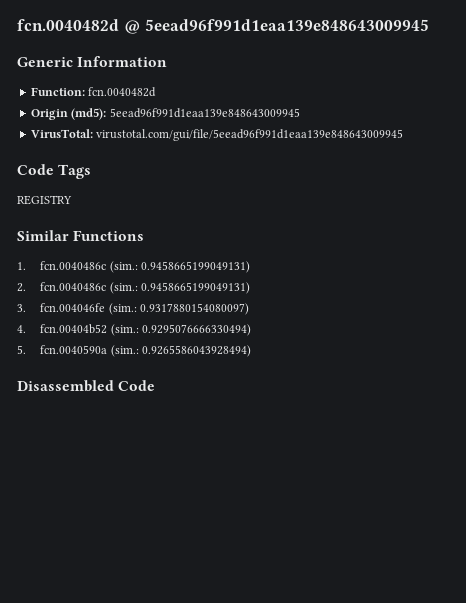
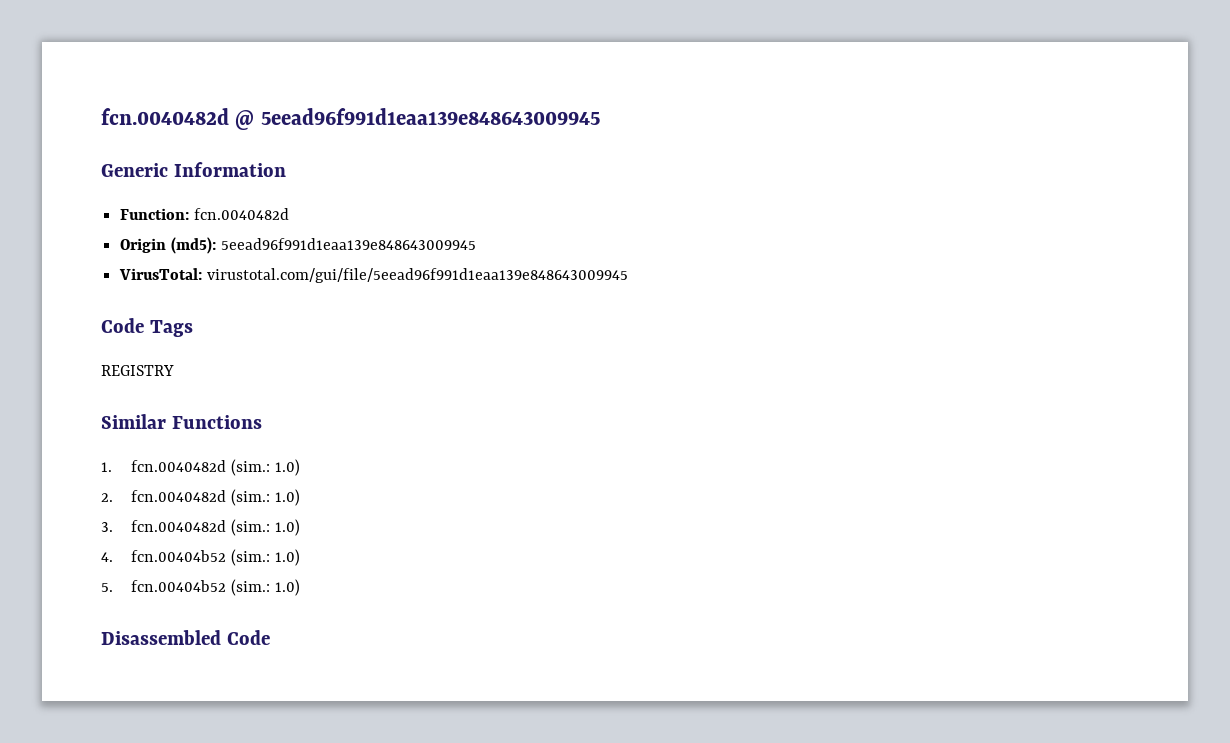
- 1. fcn.0040486c (sim.: 0.9458665199049131)
- 2. fcn.0040486c (sim.: 0.9458665199049131)
- 3. fcn.004046fe (sim.: 0.9317880154080097)
+ 1. fcn.0040482d (sim.: 1.0)
+ 2. fcn.0040482d (sim.: 1.0)
+ 3. fcn.0040482d (sim.: 1.0)
- 4. fcn.00404b52 (sim.: 0.9295076666330494)
+ 4. fcn.00404b52 (sim.: 1.0)
- 5. fcn.0040590a (sim.: 0.9265586043928494)
+ 5. fcn.00404b52 (sim.: 1.0)

